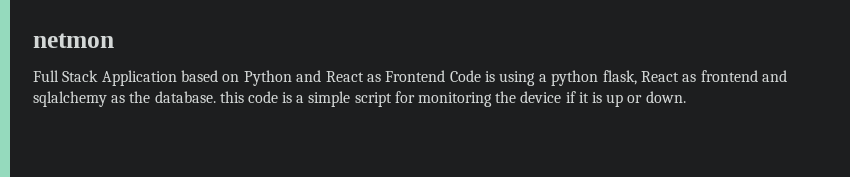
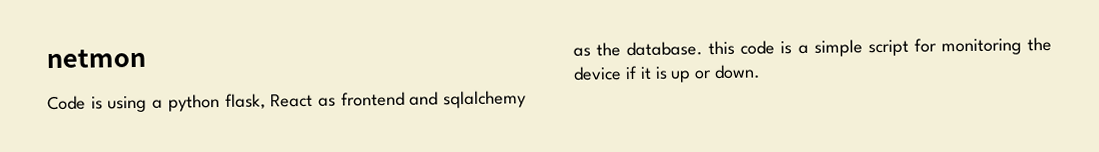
- Full Stack Application based on Python and React as Frontend Code is using a python flask, React as frontend and sqlalchemy as the database. this code is a simple script for monitoring the device if it is up or down.
+ Code is using a python flask, React as frontend and sqlalchemy as the database. this code is a simple script for monitoring the device if it is up or down.

